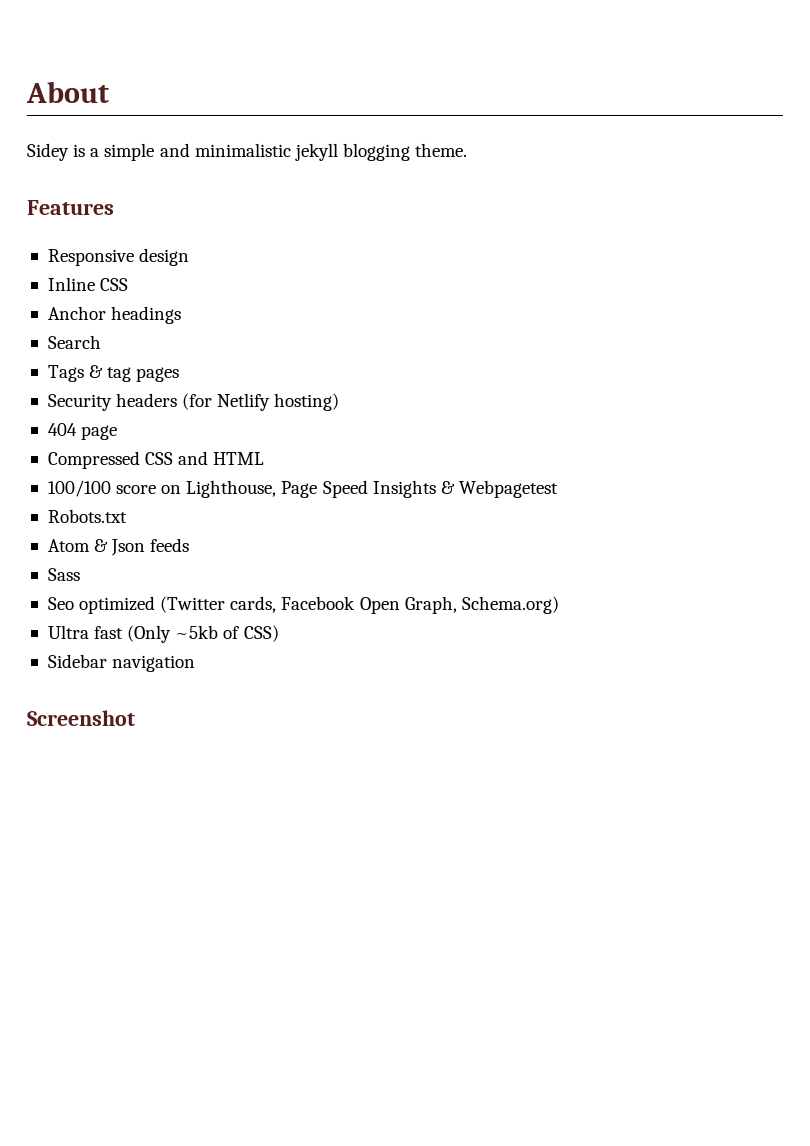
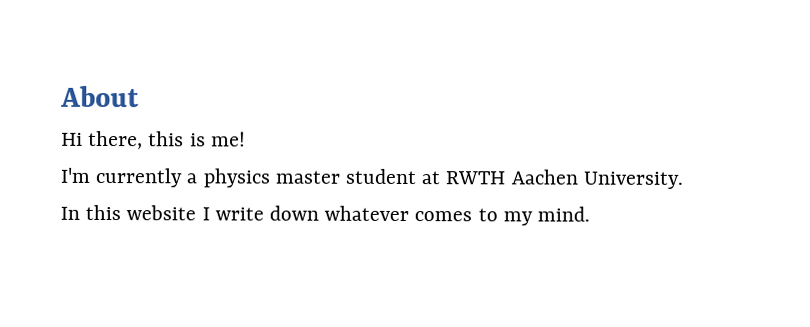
- Sidey is a simple and minimalistic jekyll blogging theme.
- Features
- Responsive design
- Inline CSS
- Anchor headings
- Search
- Tags & tag pages
- Security headers (for Netlify hosting)
- 404 page
- Compressed CSS and HTML
- 100/100 score on Lighthouse, Page Speed Insights & Webpagetest
- Robots.txt
- Atom & Json feeds
- Sass
- Seo optimized (Twitter cards, Facebook Open Graph, Schema.org)
- Ultra fast (Only ~5kb of CSS)
- Sidebar navigation
- Screenshot
+ Hi there, this is me!
+ I'm currently a physics master student at RWTH Aachen University.
+ In this website I write down whatever comes to my mind.

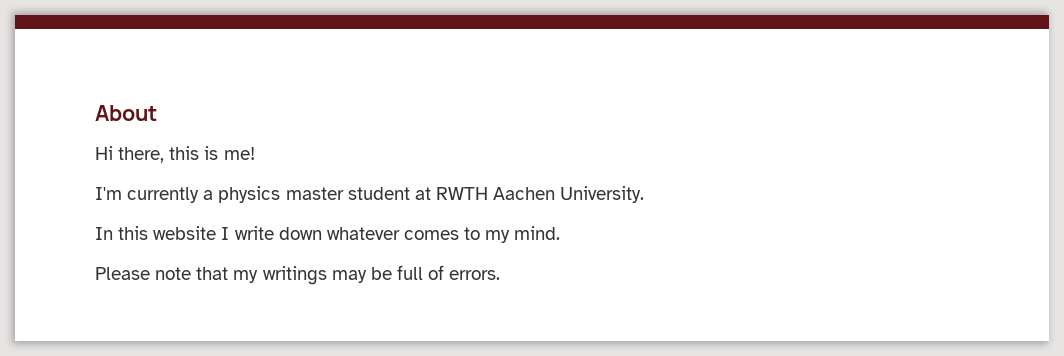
+ Please note that my writings may be full of errors.

